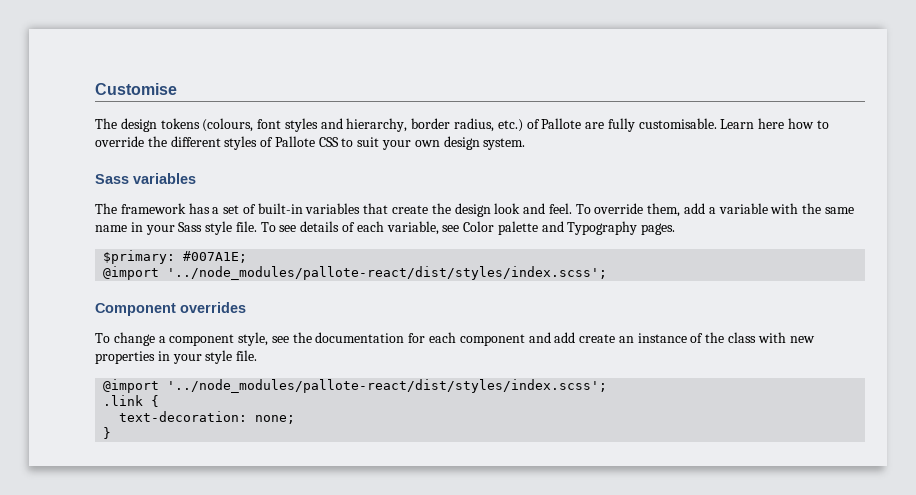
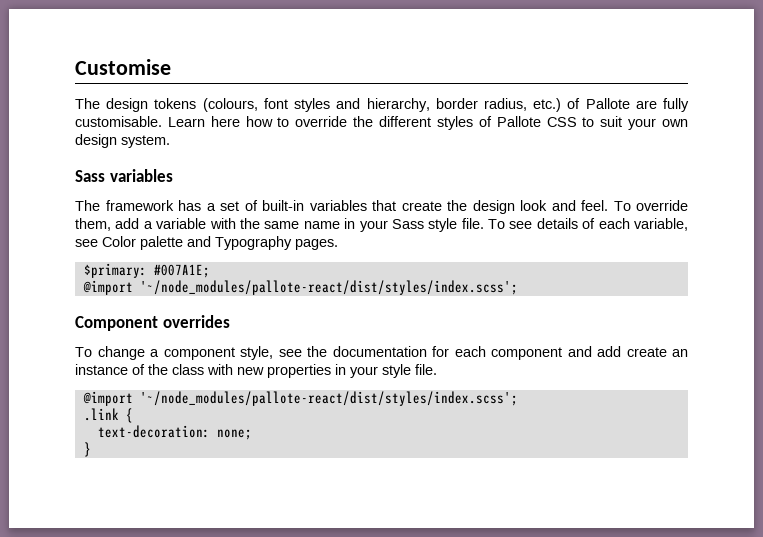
  $primary: #007A1E;
- @import '../node_modules/pallote-react/dist/styles/index.scss';
+ @import '~/node_modules/pallote-react/dist/styles/index.scss';
  To change a component style, see the documentation for each component and add create an instance of the class with new properties in your style file.
- @import '../node_modules/pallote-react/dist/styles/index.scss';
+ @import '~/node_modules/pallote-react/dist/styles/index.scss';

